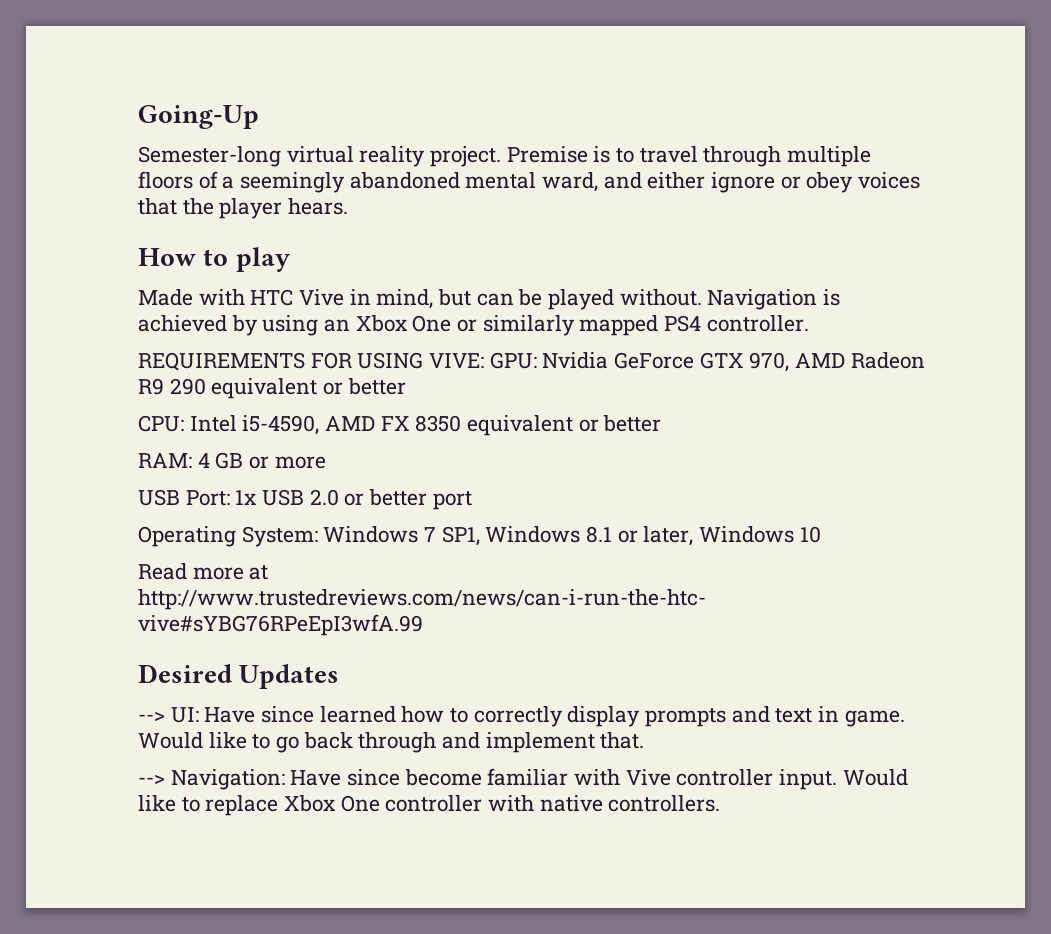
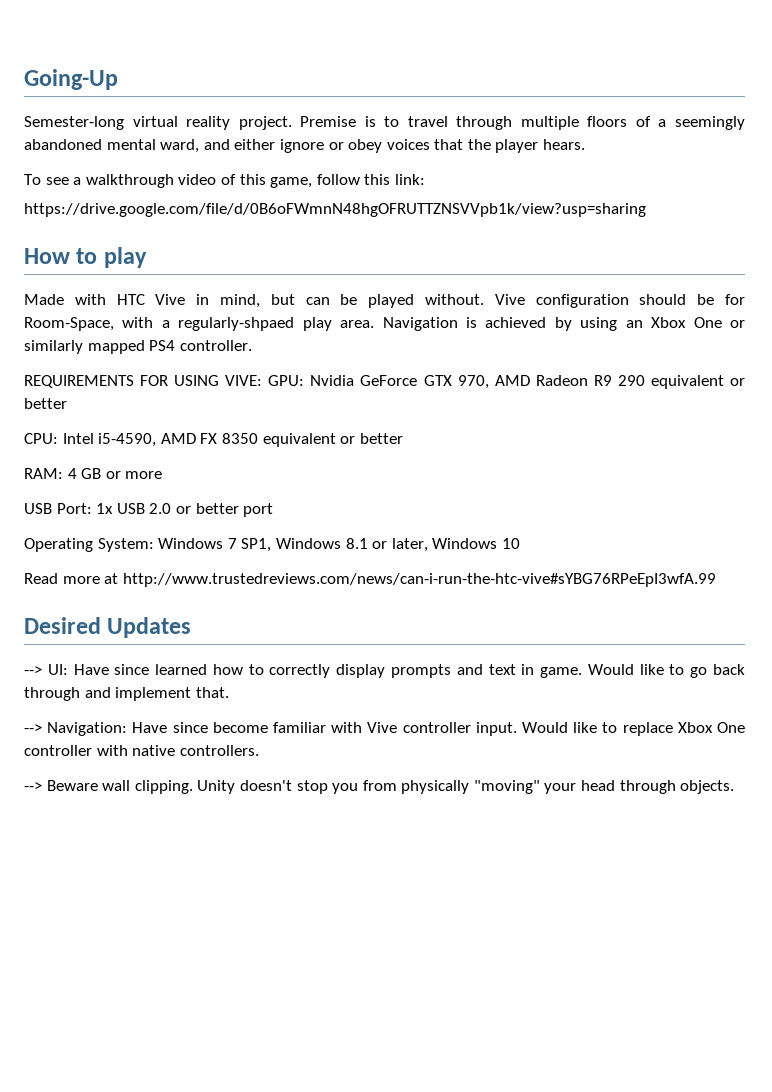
+ To see a walkthrough video of this game, follow this link:
+ https://drive.google.com/file/d/0B6oFWmnN48hgOFRUTTZNSVVpb1k/view?usp=sharing
+ Vive configuration should be for Room-Space, with a regularly-shpaed play area.
+ --> Beware wall clipping. Unity doesn't stop you from physically "moving" your head through objects.

